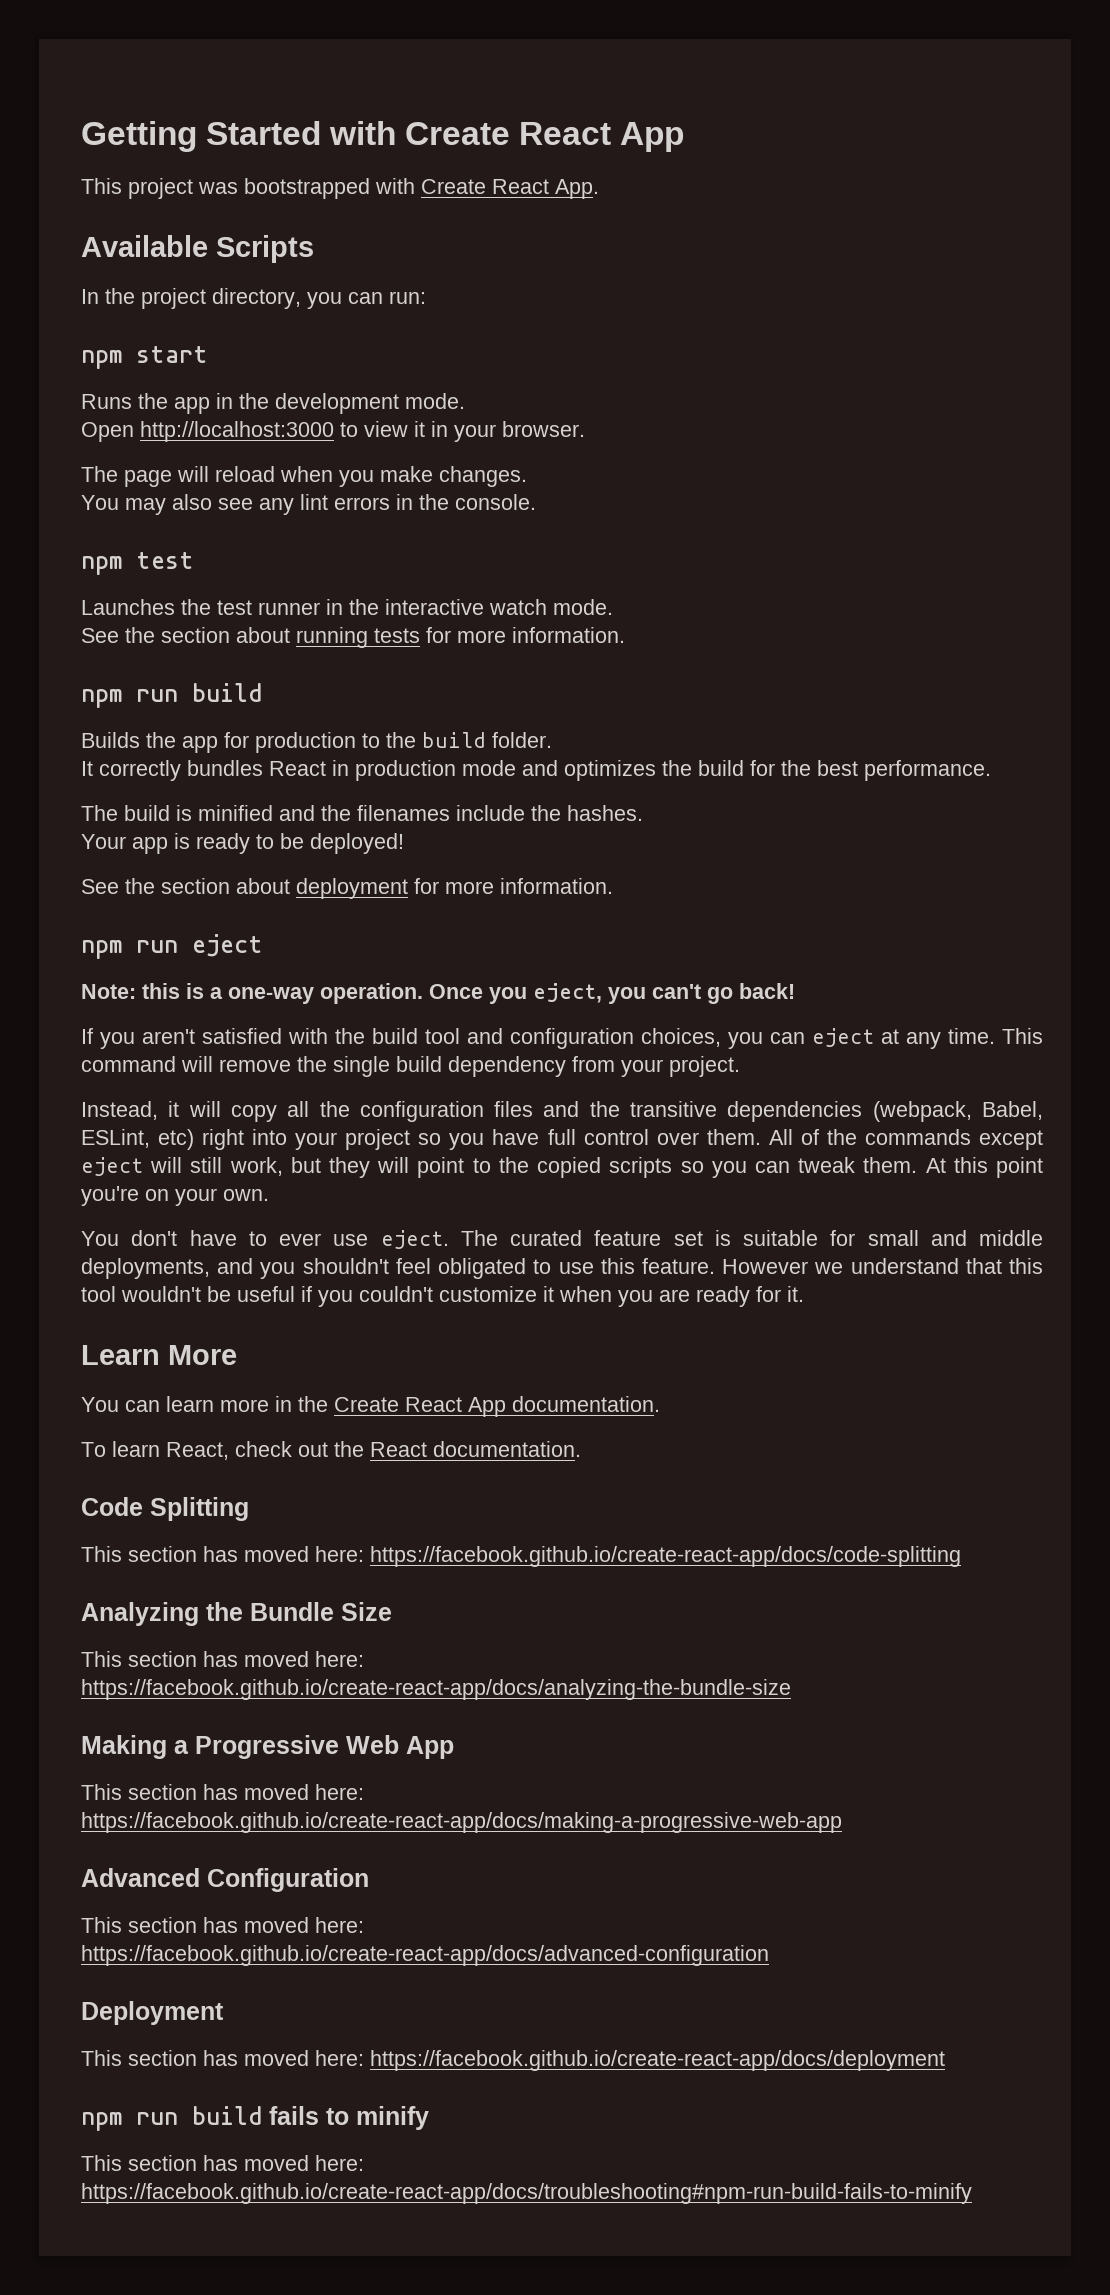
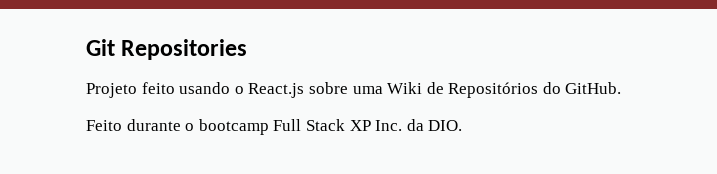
- Getting Started with Create React App
- This project was bootstrapped with Create React App.
- Available Scripts
- In the project directory, you can run:
- npm start
- Runs the app in the development mode.
- Open http://localhost:3000 to view it in your browser.
- The page will reload when you make changes.
- You may also see any lint errors in the console.
- npm test
- Launches the test runner in the interactive watch mode.
- See the section about running tests for more information.
- npm run build
- Builds the app for production to the build folder.
- It correctly bundles React in production mode and optimizes the build for the best performance.
- The build is minified and the filenames include the hashes.
- Your app is ready to be deployed!
- See the section about deployment for more information.
- npm run eject
- Note: this is a one-way operation. Once you eject, you can't go back!
- If you aren't satisfied with the build tool and configuration choices, you can eject at any time. This command will remove the single build dependency from your project.
- Instead, it will copy all the configuration files and the transitive dependencies (webpack, Babel, ESLint, etc) right into your project so you have full control over them. All of the commands except eject will still work, but they will point to the copied scripts so you can tweak them. At this point you're on your own.
- You don't have to ever use eject. The curated feature set is suitable for small and middle deployments, and you shouldn't feel obligated to use this feature. However we understand that this tool wouldn't be useful if you couldn't customize it when you are ready for it.
- Learn More
- You can learn more in the Create React App documentation.
- To learn React, check out the React documentation.
- Code Splitting
- This section has moved here: https://facebook.github.io/create-react-app/docs/code-splitting
- Analyzing the Bundle Size
- This section has moved here: https://facebook.github.io/create-react-app/docs/analyzing-the-bundle-size
- Making a Progressive Web App
- This section has moved here: https://facebook.github.io/create-react-app/docs/making-a-progressive-web-app
- Advanced Configuration
- This section has moved here: https://facebook.github.io/create-react-app/docs/advanced-configuration
- Deployment
- This section has moved here: https://facebook.github.io/create-react-app/docs/deployment
- npm run build fails to minify
- This section has moved here: https://facebook.github.io/create-react-app/docs/troubleshooting#npm-run-build-fails-to-minify
+ Git Repositories
+ Projeto feito usando o React.js sobre uma Wiki de Repositórios do GitHub.
+ Feito durante o bootcamp Full Stack XP Inc. da DIO.

